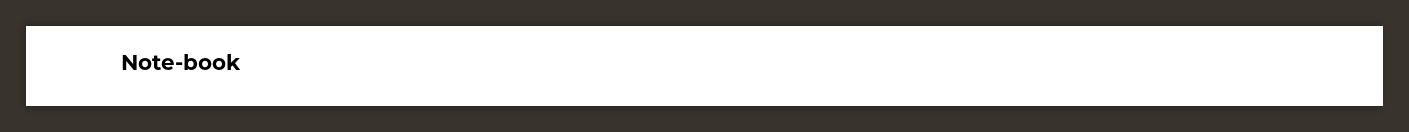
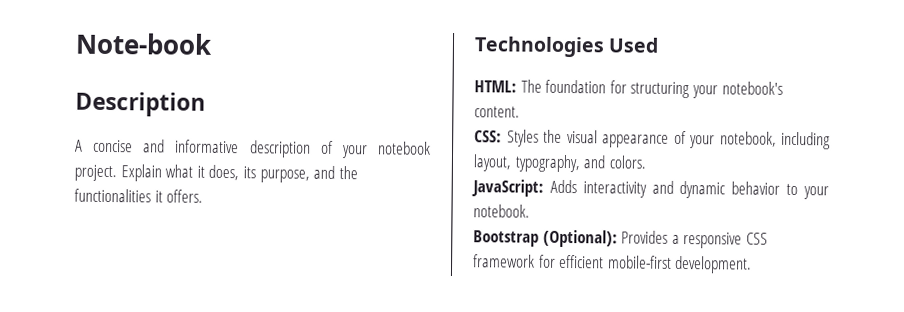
+ Description
+ A concise and informative description of your notebook project. Explain what it does, its purpose, and the functionalities it offers.
+ Technologies Used
+ HTML: The foundation for structuring your notebook's content.
+ CSS: Styles the visual appearance of your notebook, including layout, typography, and colors.
+ JavaScript: Adds interactivity and dynamic behavior to your notebook.
+ Bootstrap (Optional): Provides a responsive CSS framework for efficient mobile-first development.

